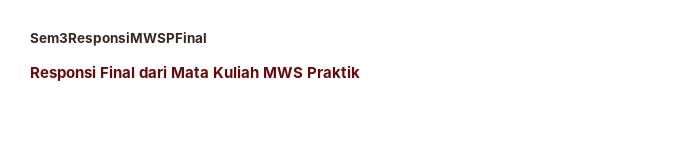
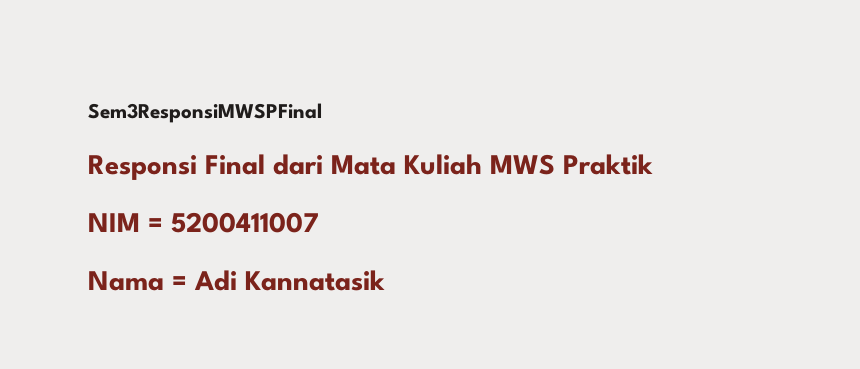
+ NIM = 5200411007
+ Nama = Adi Kannatasik

